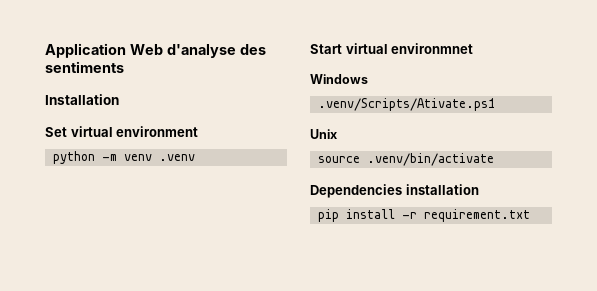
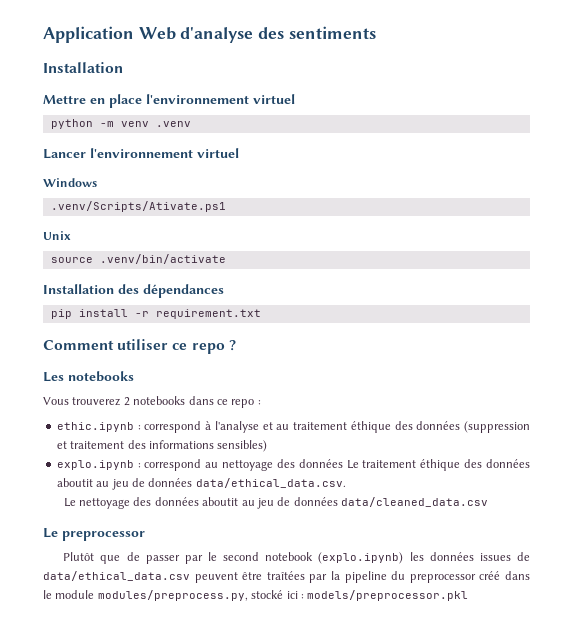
- Set virtual environment
+ Mettre en place l'environnement virtuel
- Start virtual environmnet
+ Lancer l'environnement virtuel
- Dependencies installation
+ Installation des dépendances
+ Comment utiliser ce repo ?
+ Les notebooks
+ Vous trouverez 2 notebooks dans ce repo :
+ ethic.ipynb : correspond à l'analyse et au traitement éthique des données (suppression et traitement des informations sensibles)
+ explo.ipynb : correspond au nettoyage des données Le traitement éthique des données aboutit au jeu de données data/ethical_data.csv.
+ Le nettoyage des données aboutit au jeu de données data/cleaned_data.csv
+ Le preprocessor
+ Plutôt que de passer par le second notebook (explo.ipynb) les données issues de data/ethical_data.csv peuvent être traîtées par la pipeline du preprocessor créé dans le module modules/preprocess.py, stocké ici : models/preprocessor.pkl

